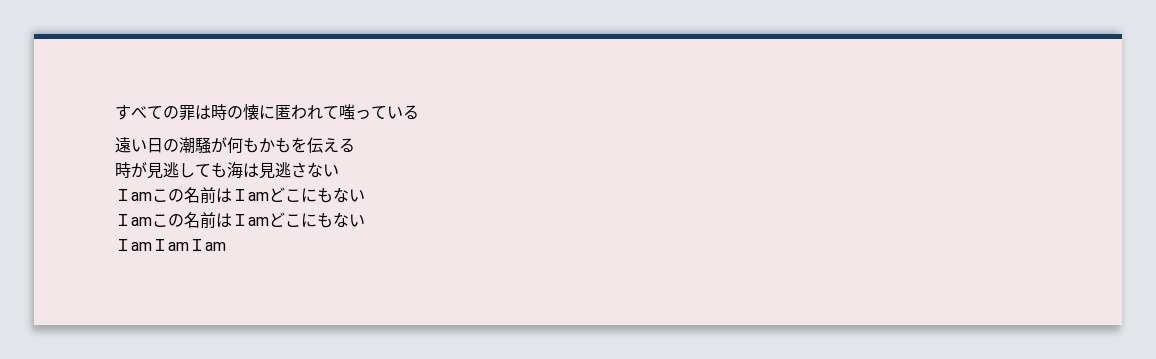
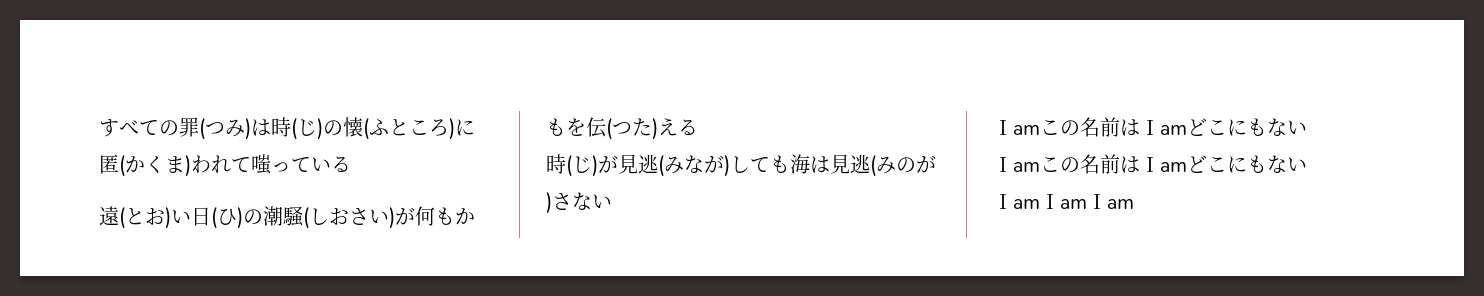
- すべての罪は時の懐に匿われて嗤っている
+ すべての罪(つみ)は時(じ)の懐(ふところ)に匿(かくま)われて嗤っている
- 遠い日の潮騒が何もかもを伝える
+ 遠(とお)い日(ひ)の潮騒(しおさい)が何もかもを伝(つた)える
- 時が見逃しても海は見逃さない
+ 時(じ)が見逃(みなが)しても海は見逃(みのが)さない

